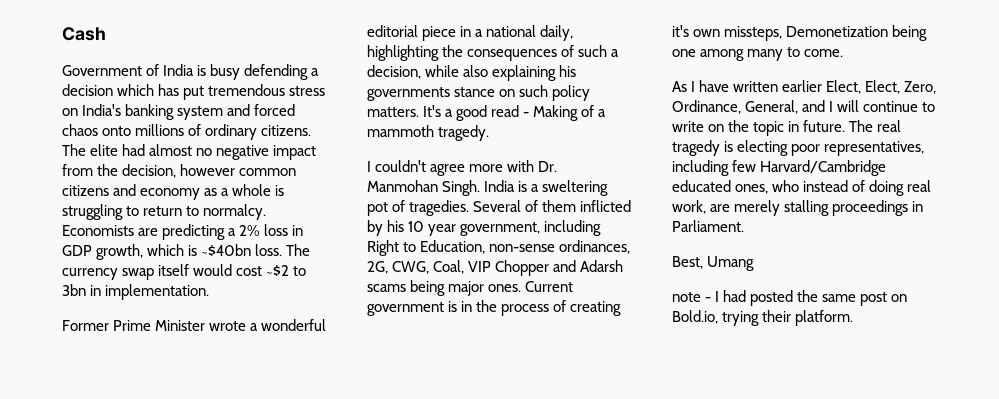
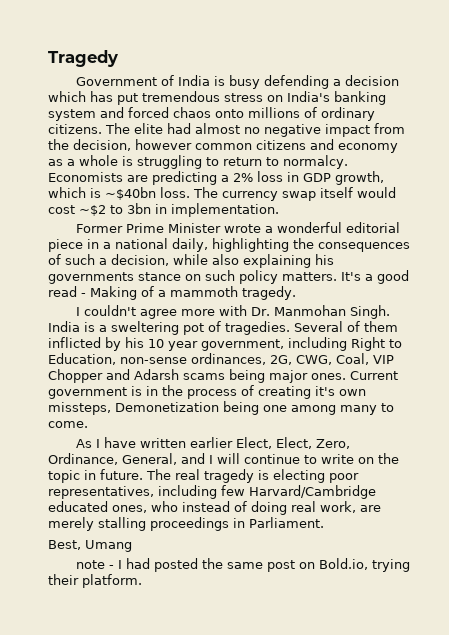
- Cash
+ Tragedy

